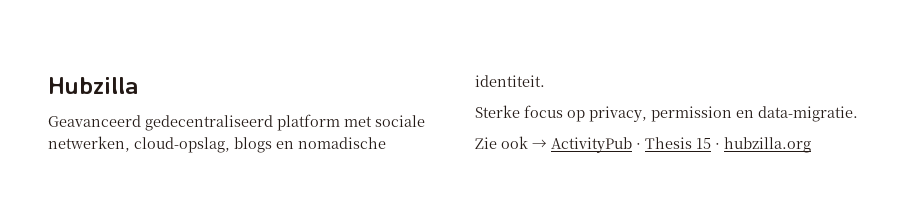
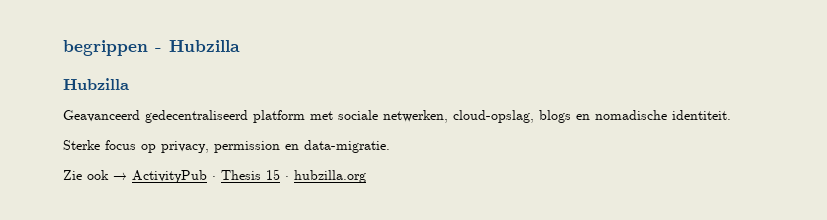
+ begrippen - Hubzilla

